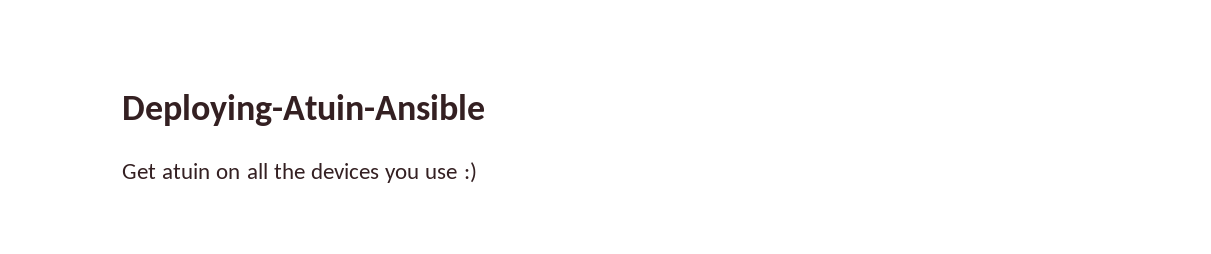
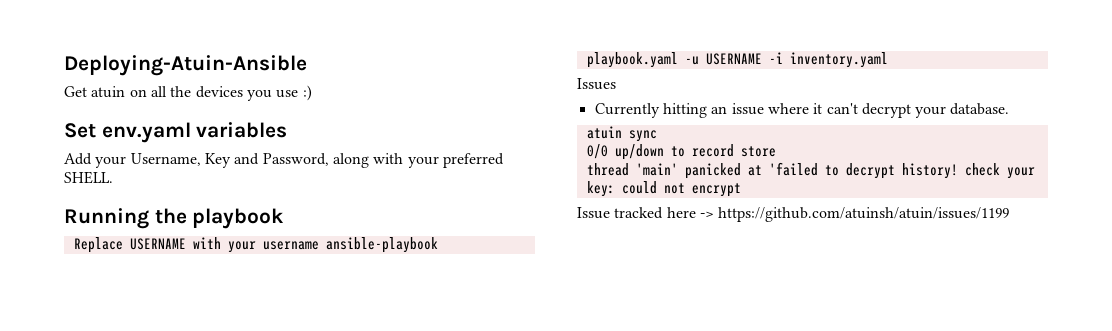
+ Set env.yaml variables
+ Add your Username, Key and Password, along with your preferred SHELL.
+ Running the playbook
+ Replace USERNAME with your username ansible-playbook playbook.yaml -u USERNAME -i inventory.yaml
+ Issues
+ Currently hitting an issue where it can't decrypt your database.
+ atuin sync
+ 0/0 up/down to record store
+ thread 'main' panicked at 'failed to decrypt history! check your key: could not encrypt
+ Issue tracked here -> https://github.com/atuinsh/atuin/issues/1199

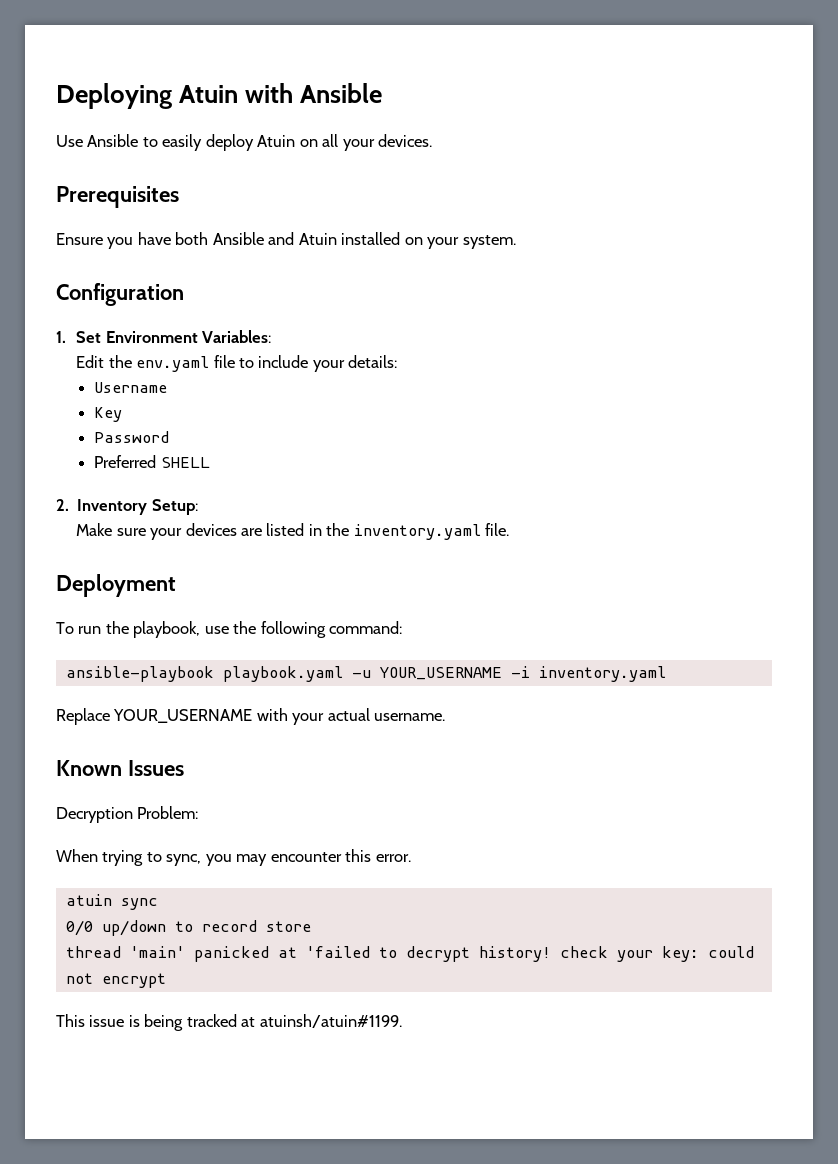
- Deploying-Atuin-Ansible
- Get atuin on all the devices you use :)
- Set env.yaml variables
- Add your Username, Key and Password, along with your preferred SHELL.
- Running the playbook
- Replace USERNAME with your username ansible-playbook playbook.yaml -u USERNAME -i inventory.yaml
+ Deploying Atuin with Ansible
+ Use Ansible to easily deploy Atuin on all your devices.
+ Prerequisites
+ Ensure you have both Ansible and Atuin installed on your system.
+ Configuration
+ 1. Set Environment Variables:
+ Edit the env.yaml file to include your details:
+ Username
+ Key
+ Password
+ Preferred SHELL
+ 2. Inventory Setup:
+ Make sure your devices are listed in the inventory.yaml file.
+ Deployment
+ To run the playbook, use the following command:
+ ansible-playbook playbook.yaml -u YOUR_USERNAME -i inventory.yaml
- Issues
- Currently hitting an issue where it can't decrypt your database.
+ Replace YOUR_USERNAME with your actual username.
+ Known Issues
+ Decryption Problem:
+ When trying to sync, you may encounter this error.
- Issue tracked here -> https://github.com/atuinsh/atuin/issues/1199
+ This issue is being tracked at atuinsh/atuin#1199.

